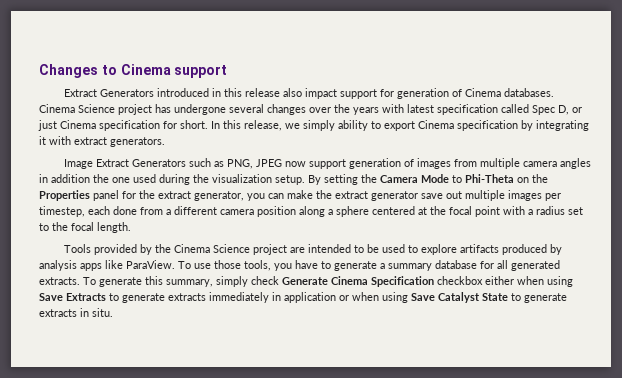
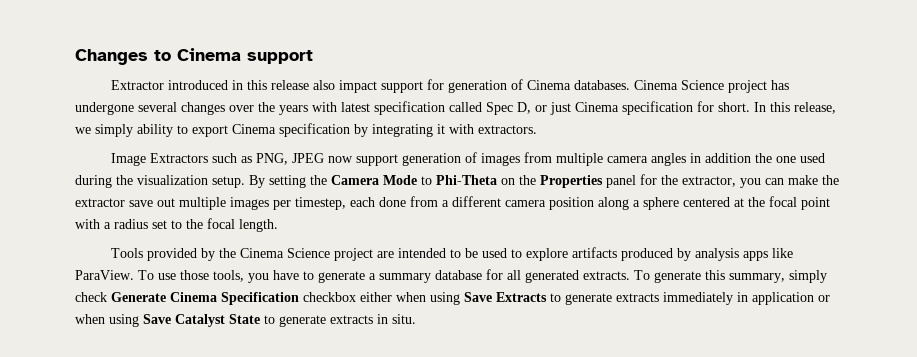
- Extract Generators introduced in this release also impact support for generation of Cinema databases.
+ Extractor introduced in this release also impact support for generation of Cinema databases.
- In this release, we simply ability to export Cinema specification by integrating it with extract generators.
+ In this release, we simply ability to export Cinema specification by integrating it with extractors.
- Image Extract Generators such as PNG, JPEG now support generation of images from multiple camera angles in addition the one used during the visualization setup.
+ Image Extractors such as PNG, JPEG now support generation of images from multiple camera angles in addition the one used during the visualization setup.
- By setting the Camera Mode to Phi-Theta on the Properties panel for the extract generator, you can make the extract generator save out multiple images per timestep, each done from a different camera position along a sphere centered at the focal point with a radius set to the focal length.
+ By setting the Camera Mode to Phi-Theta on the Properties panel for the extractor, you can make the extractor save out multiple images per timestep, each done from a different camera position along a sphere centered at the focal point with a radius set to the focal length.

